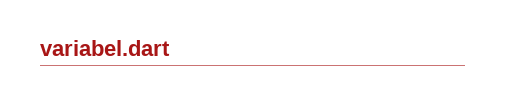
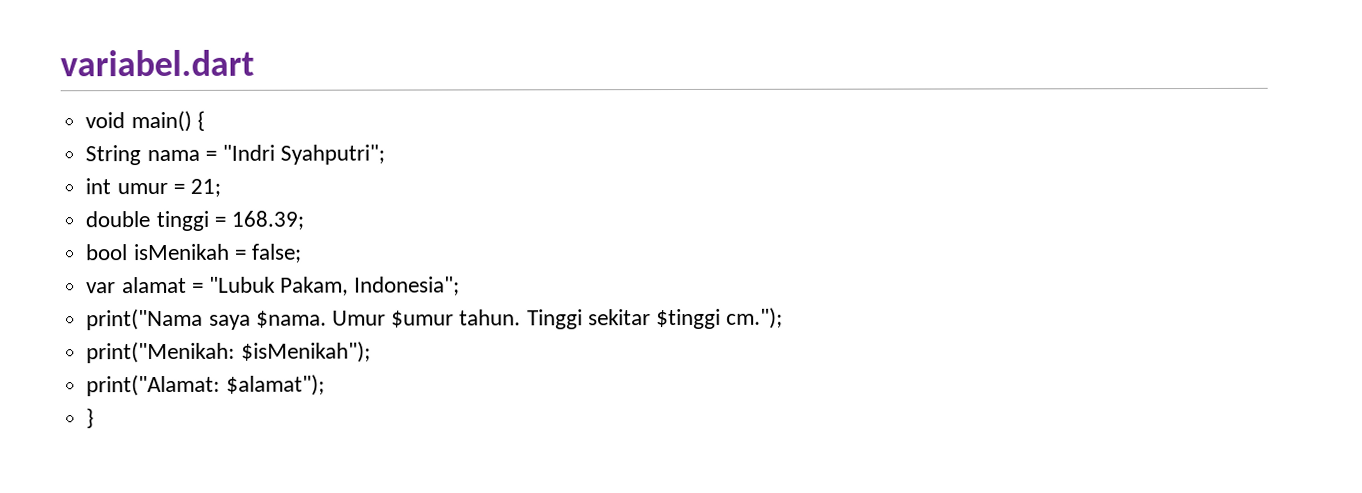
+ void main() {
+ String nama = "Indri Syahputri";
+ int umur = 21;
+ double tinggi = 168.39;
+ bool isMenikah = false;
+ var alamat = "Lubuk Pakam, Indonesia";
+ print("Nama saya $nama. Umur $umur tahun. Tinggi sekitar $tinggi cm.");
+ print("Menikah: $isMenikah");
+ print("Alamat: $alamat");
+ }

